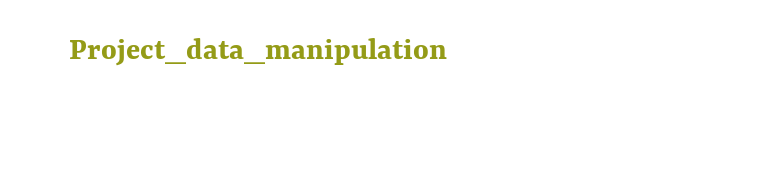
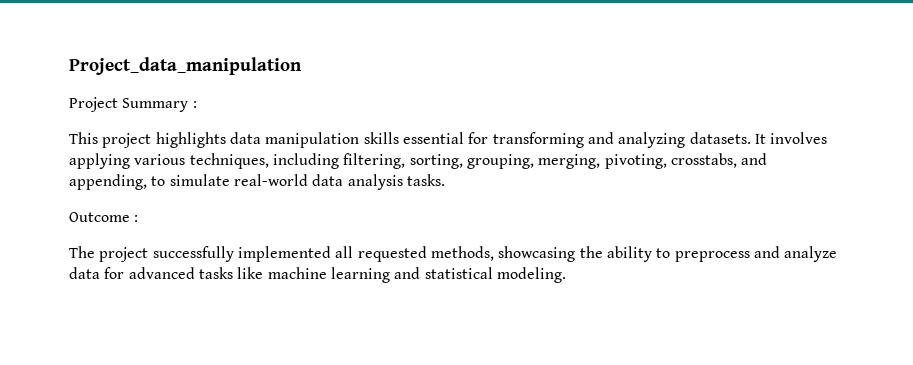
+ Project Summary :
+ This project highlights data manipulation skills essential for transforming and analyzing datasets. It involves applying various techniques, including filtering, sorting, grouping, merging, pivoting, crosstabs, and appending, to simulate real-world data analysis tasks.
+ Outcome :
+ The project successfully implemented all requested methods, showcasing the ability to preprocess and analyze data for advanced tasks like machine learning and statistical modeling.

